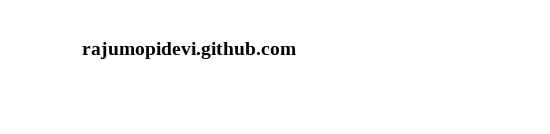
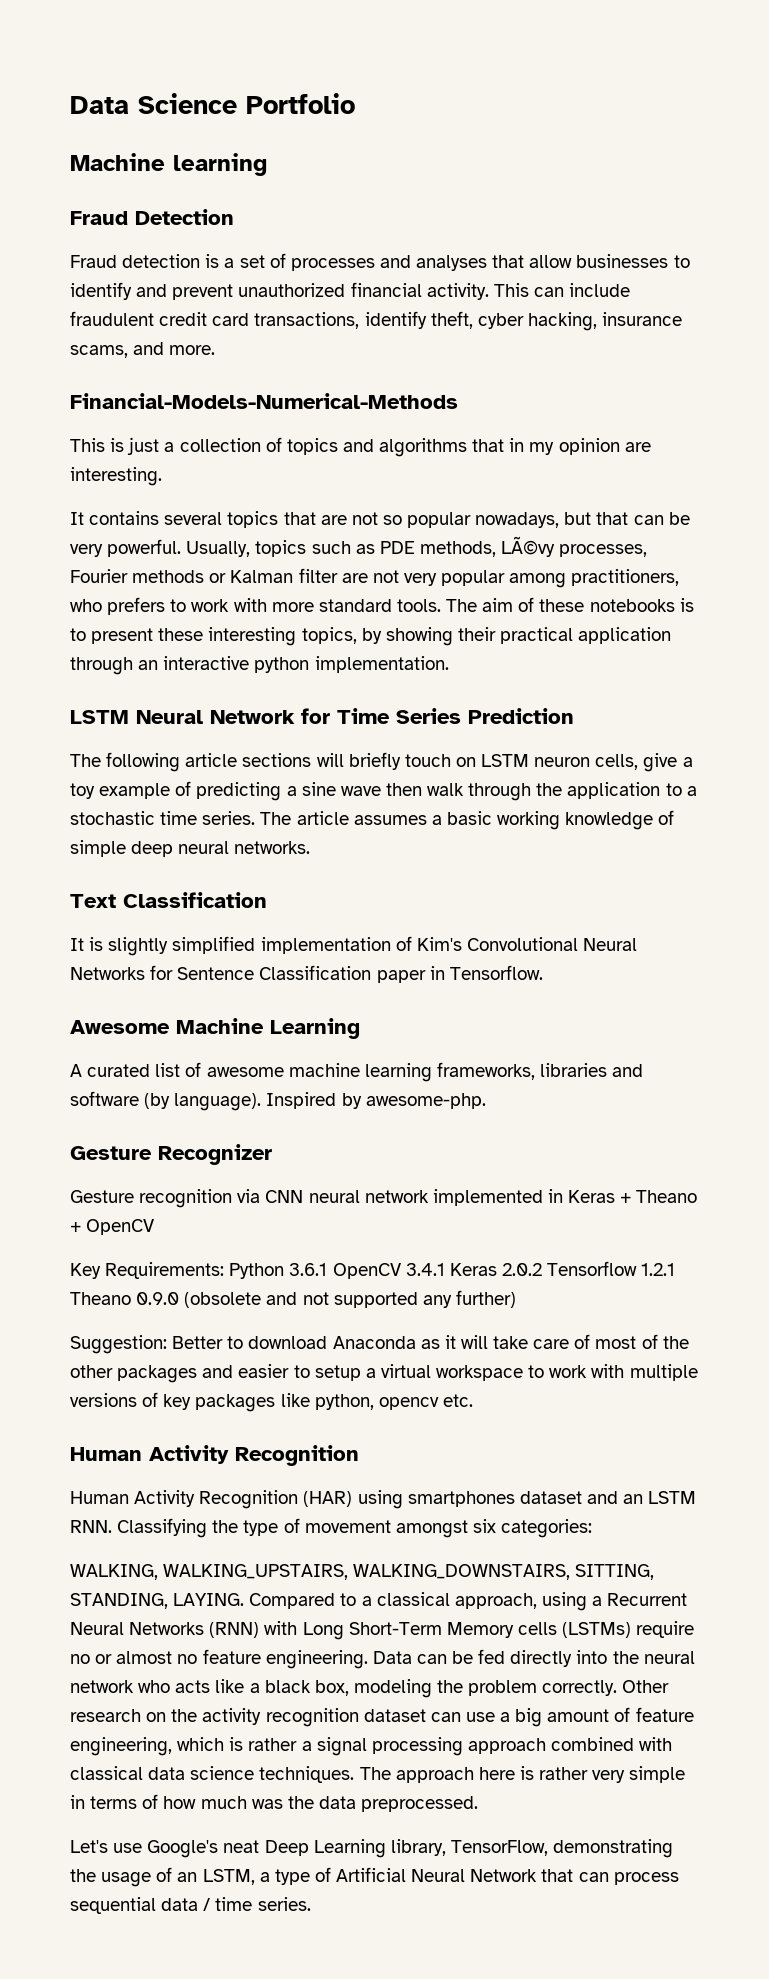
- rajumopidevi.github.com
+ Data Science Portfolio
+ Machine learning
+ Fraud Detection
+ Fraud detection is a set of processes and analyses that allow businesses to identify and prevent unauthorized financial activity. This can include fraudulent credit card transactions, identify theft, cyber hacking, insurance scams, and more.
+ Financial-Models-Numerical-Methods
+ This is just a collection of topics and algorithms that in my opinion are interesting.
+ It contains several topics that are not so popular nowadays, but that can be very powerful. Usually, topics such as PDE methods, LÃ©vy processes, Fourier methods or Kalman filter are not very popular among practitioners, who prefers to work with more standard tools. The aim of these notebooks is to present these interesting topics, by showing their practical application through an interactive python implementation.
+ LSTM Neural Network for Time Series Prediction
+ The following article sections will briefly touch on LSTM neuron cells, give a toy example of predicting a sine wave then walk through the application to a stochastic time series. The article assumes a basic working knowledge of simple deep neural networks.
+ Text Classification
+ It is slightly simplified implementation of Kim's Convolutional Neural Networks for Sentence Classification paper in Tensorflow.
+ Awesome Machine Learning
+ A curated list of awesome machine learning frameworks, libraries and software (by language). Inspired by awesome-php.
+ Gesture Recognizer
+ Gesture recognition via CNN neural network implemented in Keras + Theano + OpenCV
+ Key Requirements: Python 3.6.1 OpenCV 3.4.1 Keras 2.0.2 Tensorflow 1.2.1 Theano 0.9.0 (obsolete and not supported any further)
+ Suggestion: Better to download Anaconda as it will take care of most of the other packages and easier to setup a virtual workspace to work with multiple versions of key packages like python, opencv etc.
+ Human Activity Recognition
+ Human Activity Recognition (HAR) using smartphones dataset and an LSTM RNN. Classifying the type of movement amongst six categories:
+ WALKING, WALKING_UPSTAIRS, WALKING_DOWNSTAIRS, SITTING, STANDING, LAYING. Compared to a classical approach, using a Recurrent Neural Networks (RNN) with Long Short-Term Memory cells (LSTMs) require no or almost no feature engineering. Data can be fed directly into the neural network who acts like a black box, modeling the problem correctly. Other research on the activity recognition dataset can use a big amount of feature engineering, which is rather a signal processing approach combined with classical data science techniques. The approach here is rather very simple in terms of how much was the data preprocessed.
+ Let's use Google's neat Deep Learning library, TensorFlow, demonstrating the usage of an LSTM, a type of Artificial Neural Network that can process sequential data / time series.

